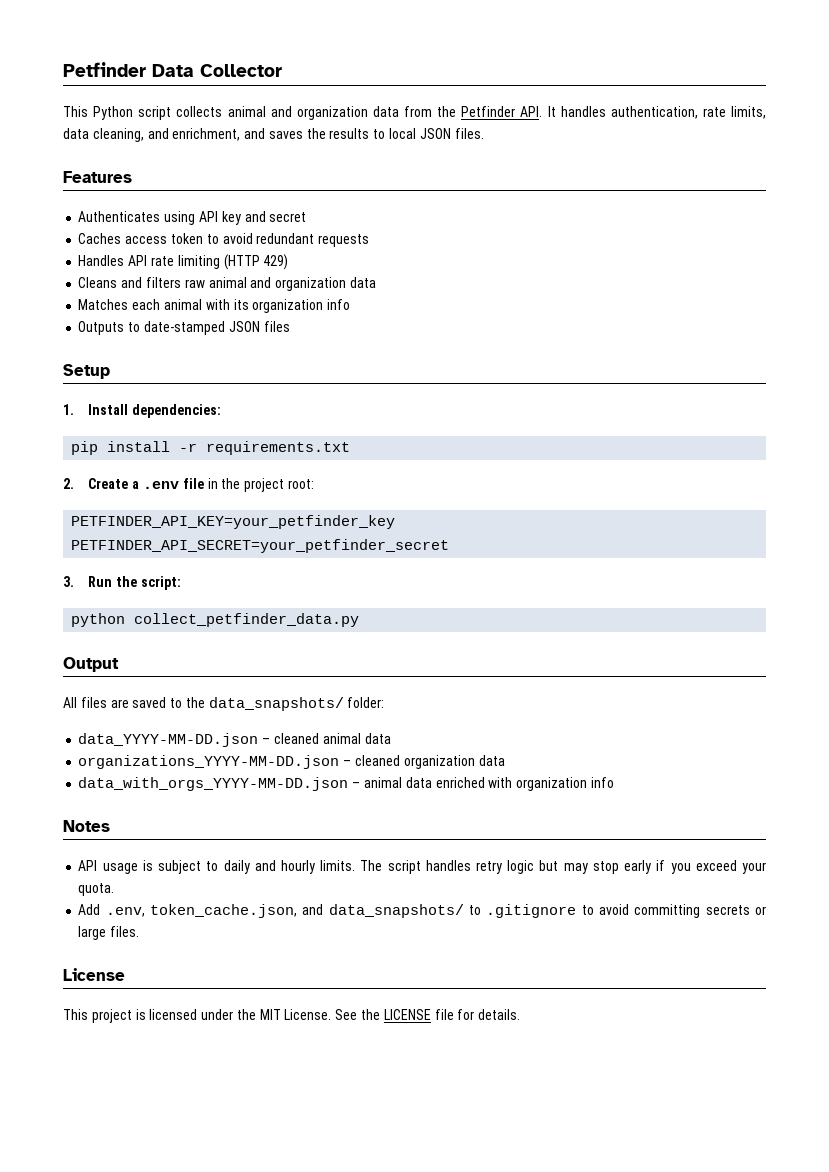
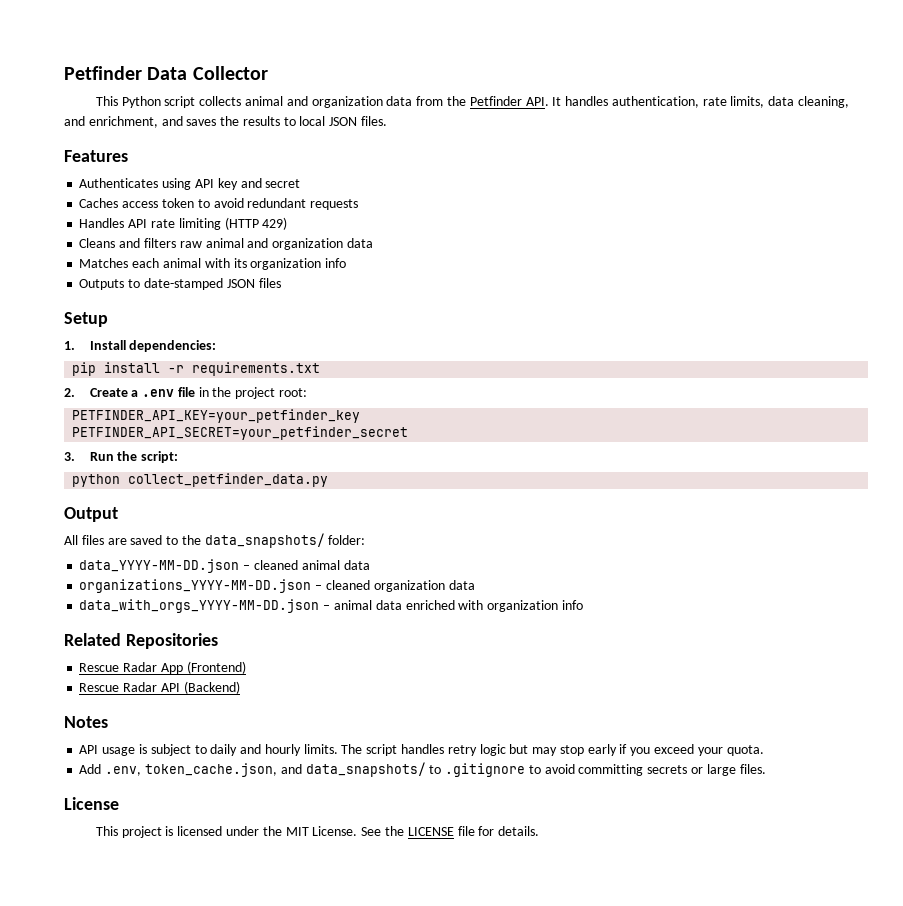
+ Related Repositories
+ Rescue Radar App (Frontend)
+ Rescue Radar API (Backend)

